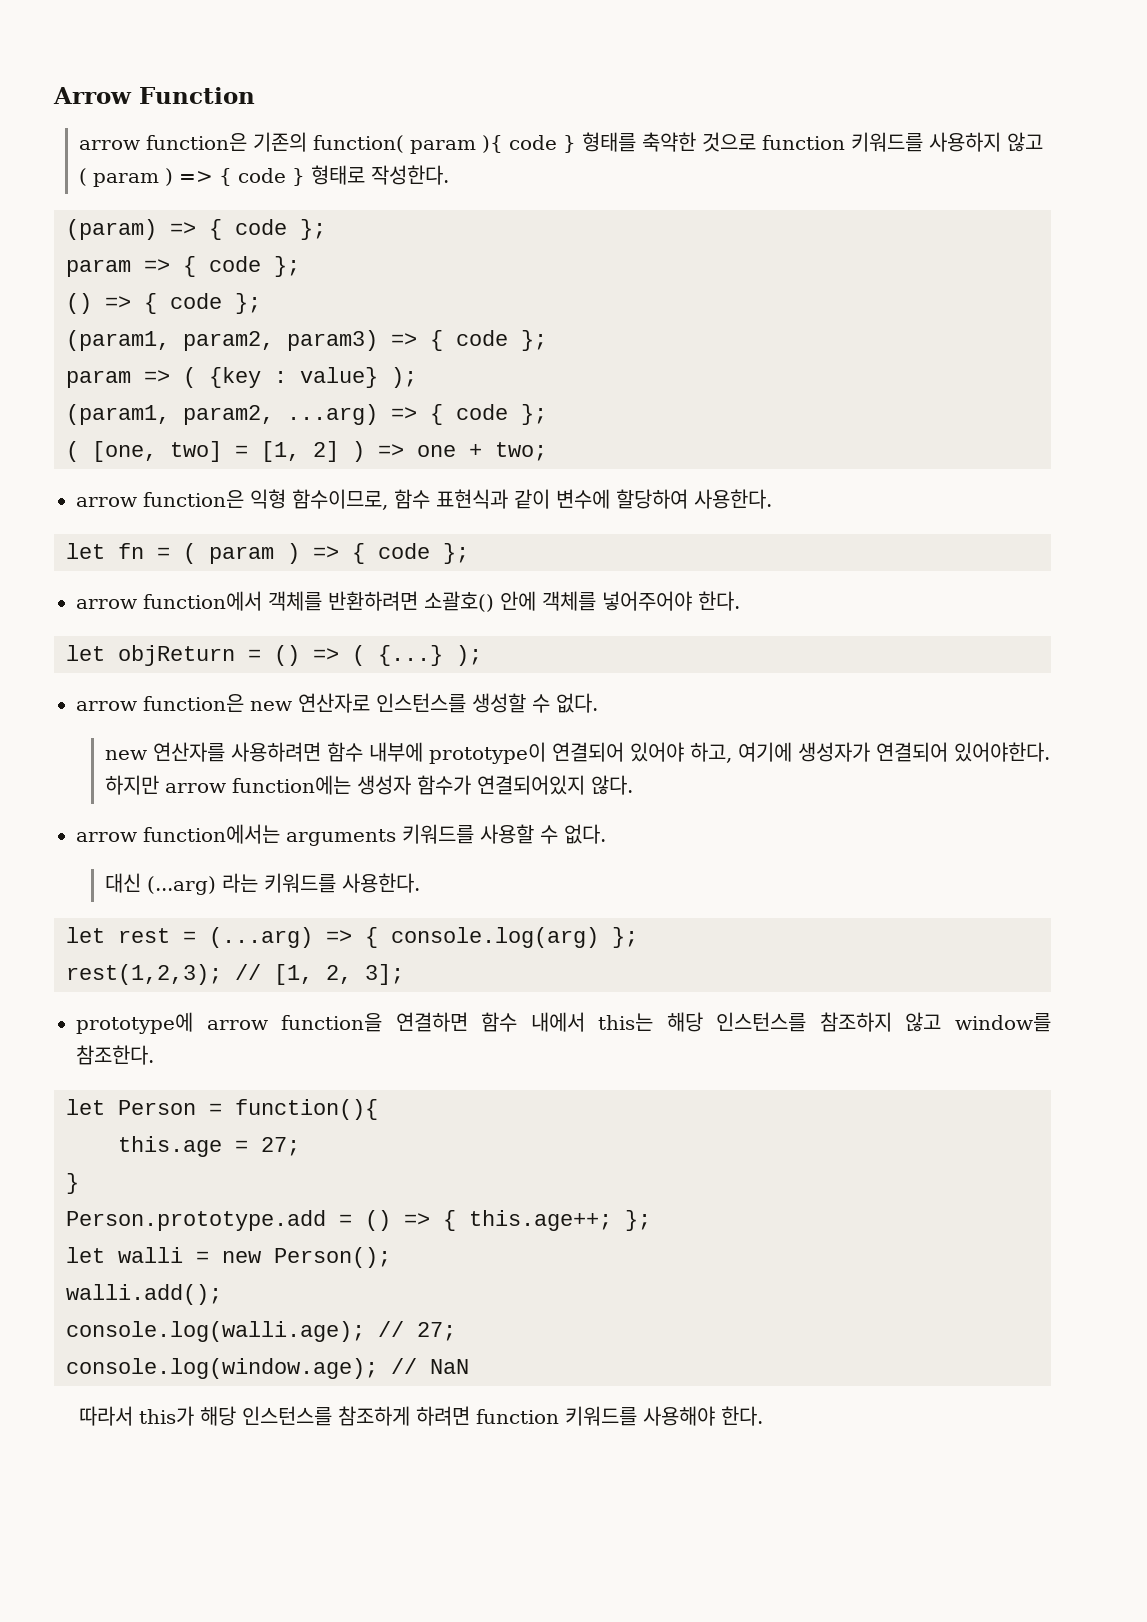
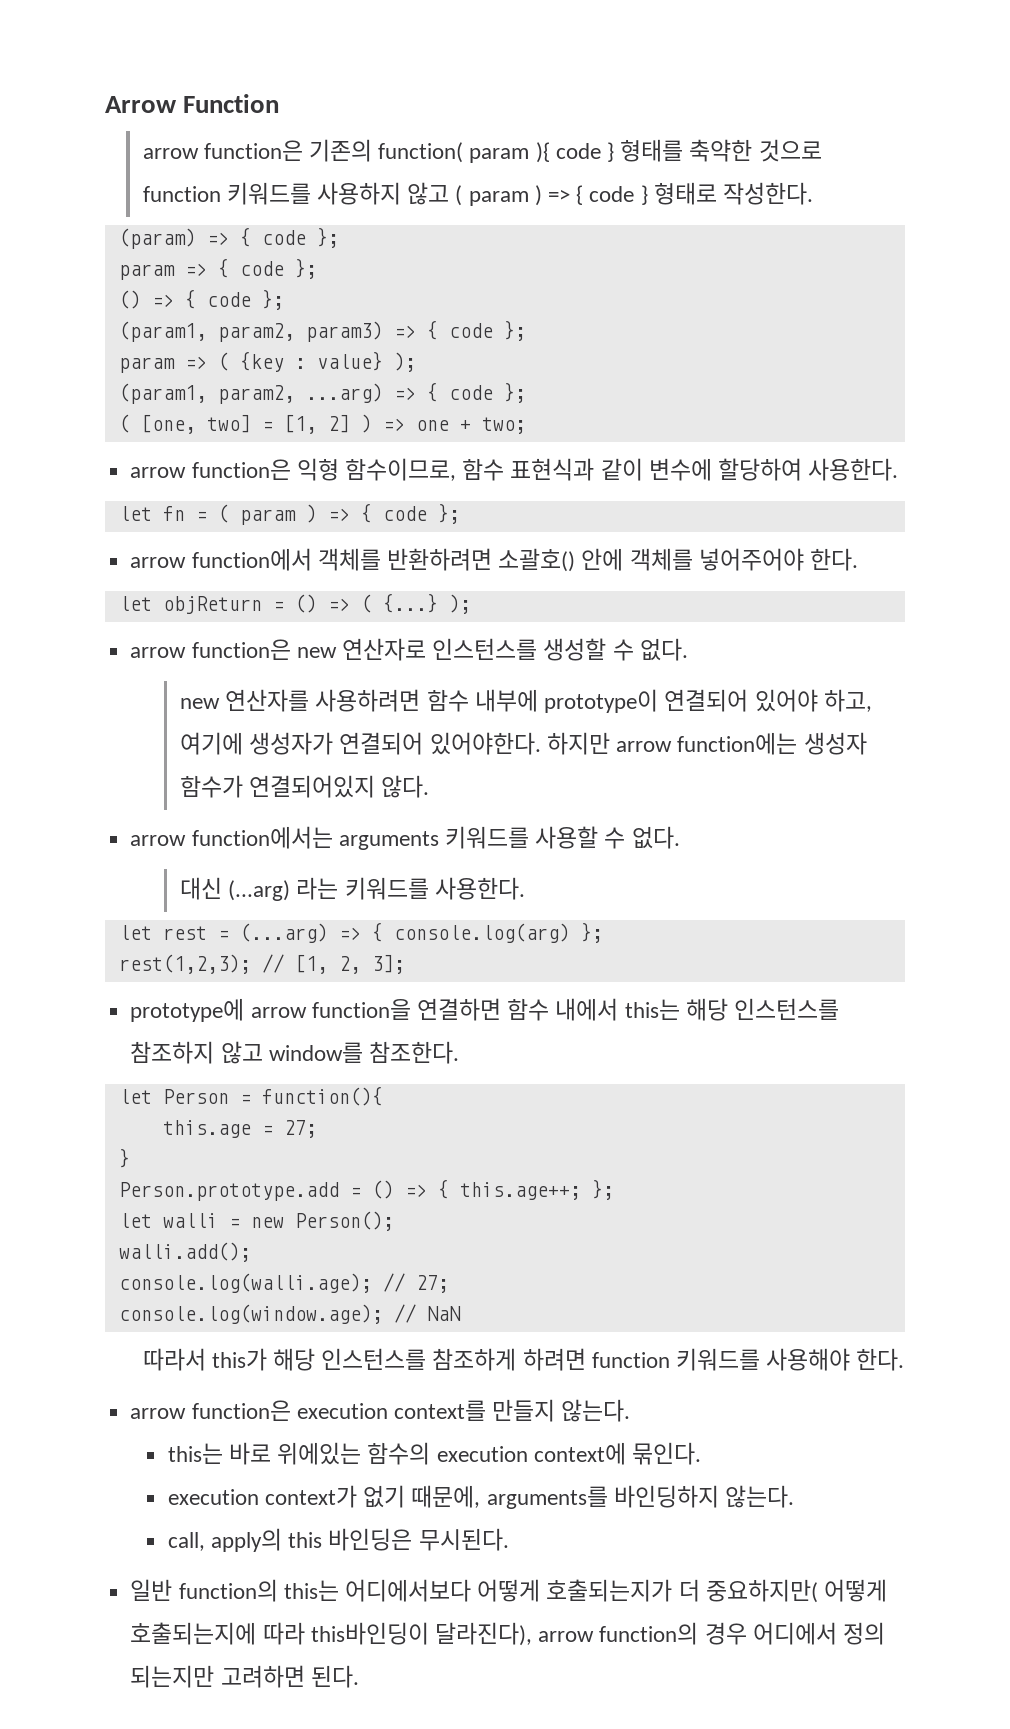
+ arrow function은 execution context를 만들지 않는다.
+ this는 바로 위에있는 함수의 execution context에 묶인다.
+ execution context가 없기 때문에, arguments를 바인딩하지 않는다.
+ call, apply의 this 바인딩은 무시된다.
+ 일반 function의 this는 어디에서보다 어떻게 호출되는지가 더 중요하지만( 어떻게 호출되는지에 따라 this바인딩이 달라진다), arrow function의 경우 어디에서 정의 되는지만 고려하면 된다.

